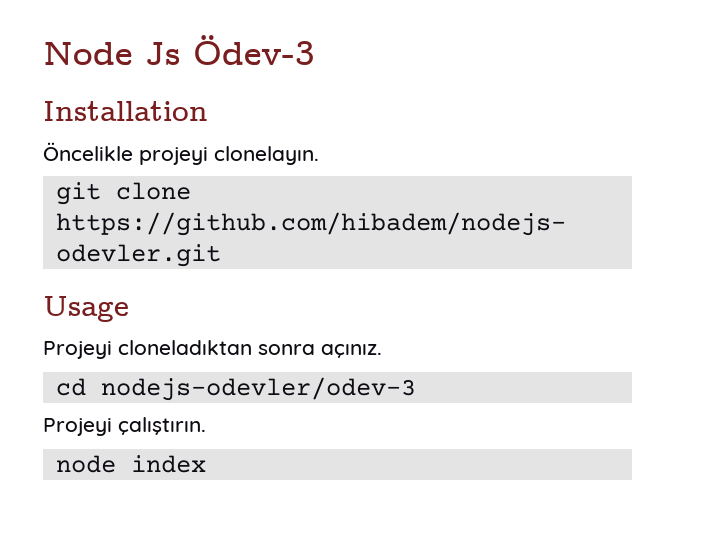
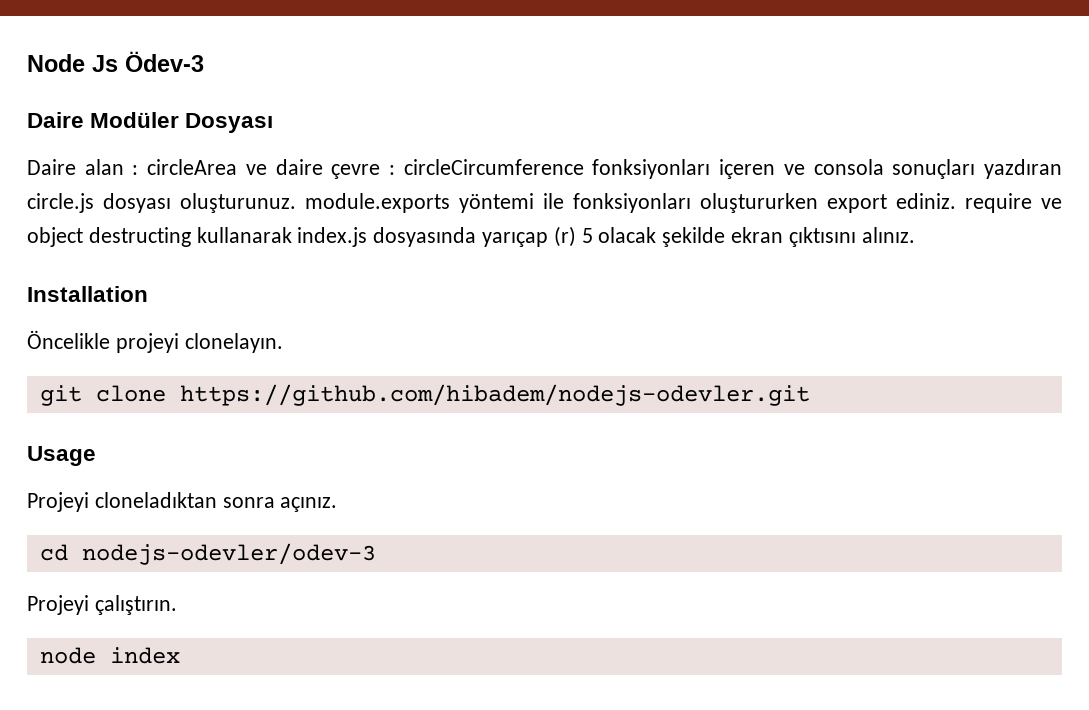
+ Daire Modüler Dosyası
+ Daire alan : circleArea ve daire çevre : circleCircumference fonksiyonları içeren ve consola sonuçları yazdıran circle.js dosyası oluşturunuz. module.exports yöntemi ile fonksiyonları oluştururken export ediniz. require ve object destructing kullanarak index.js dosyasında yarıçap (r) 5 olacak şekilde ekran çıktısını alınız.

